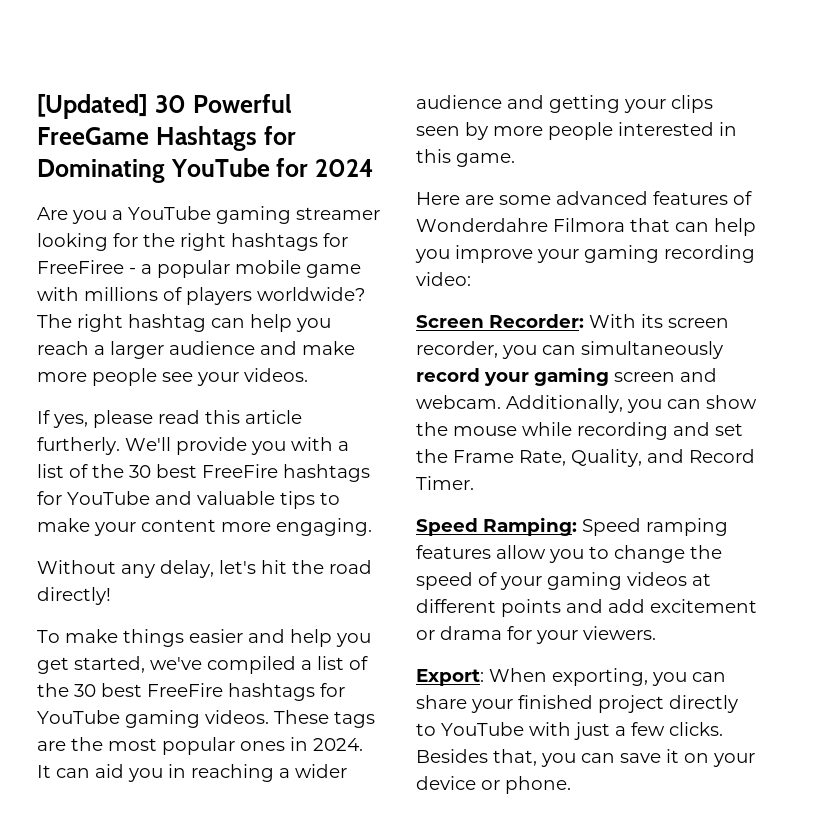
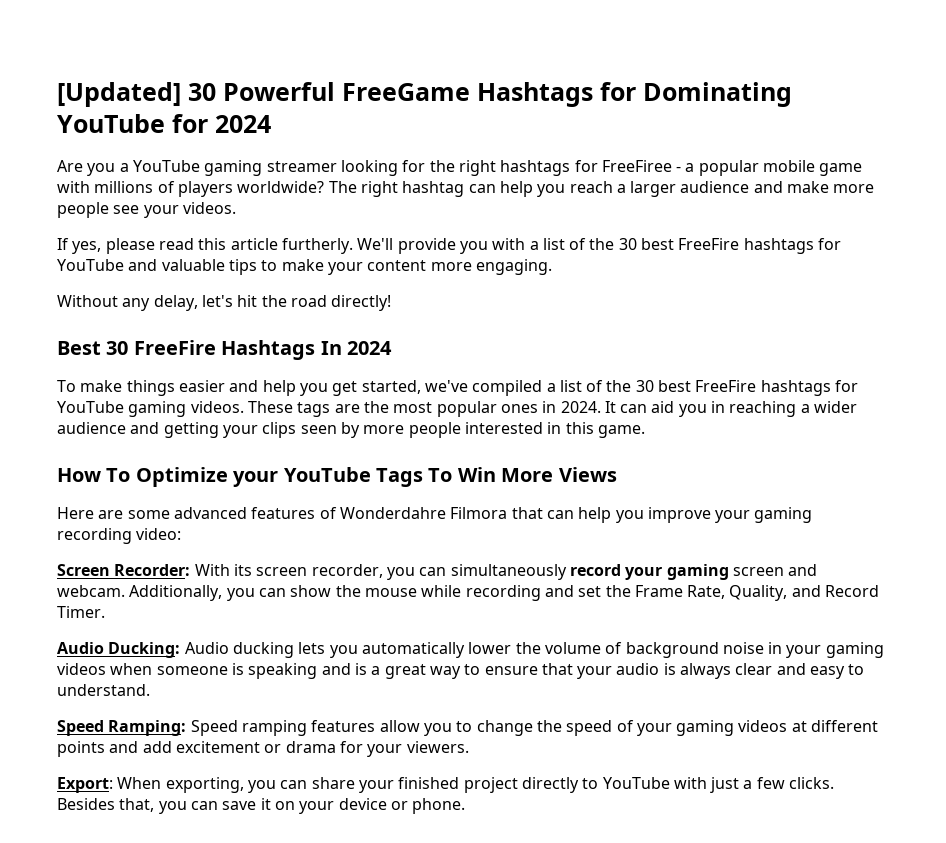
+ Best 30 FreeFire Hashtags In 2024
+ How To Optimize your YouTube Tags To Win More Views
+ Audio Ducking: Audio ducking lets you automatically lower the volume of background noise in your gaming videos when someone is speaking and is a great way to ensure that your audio is always clear and easy to understand.

